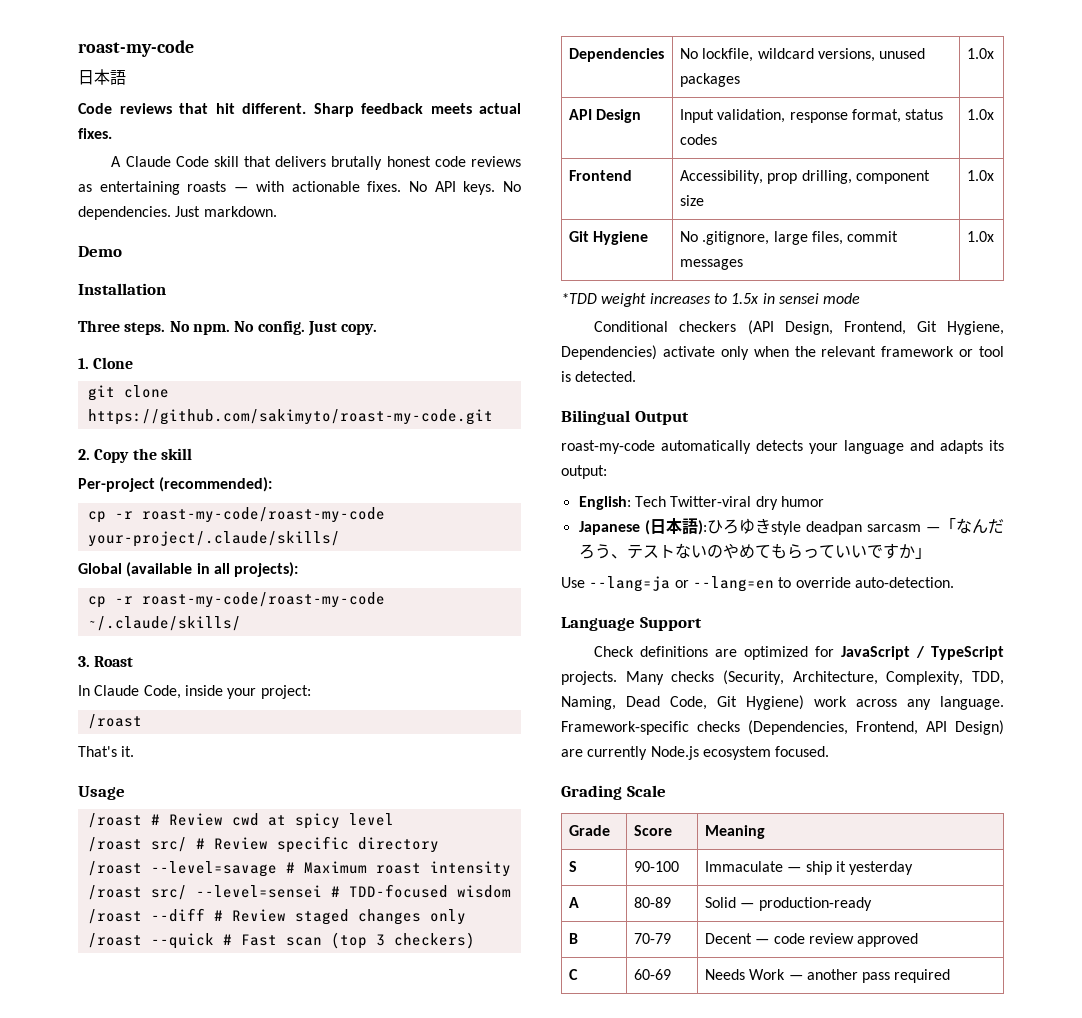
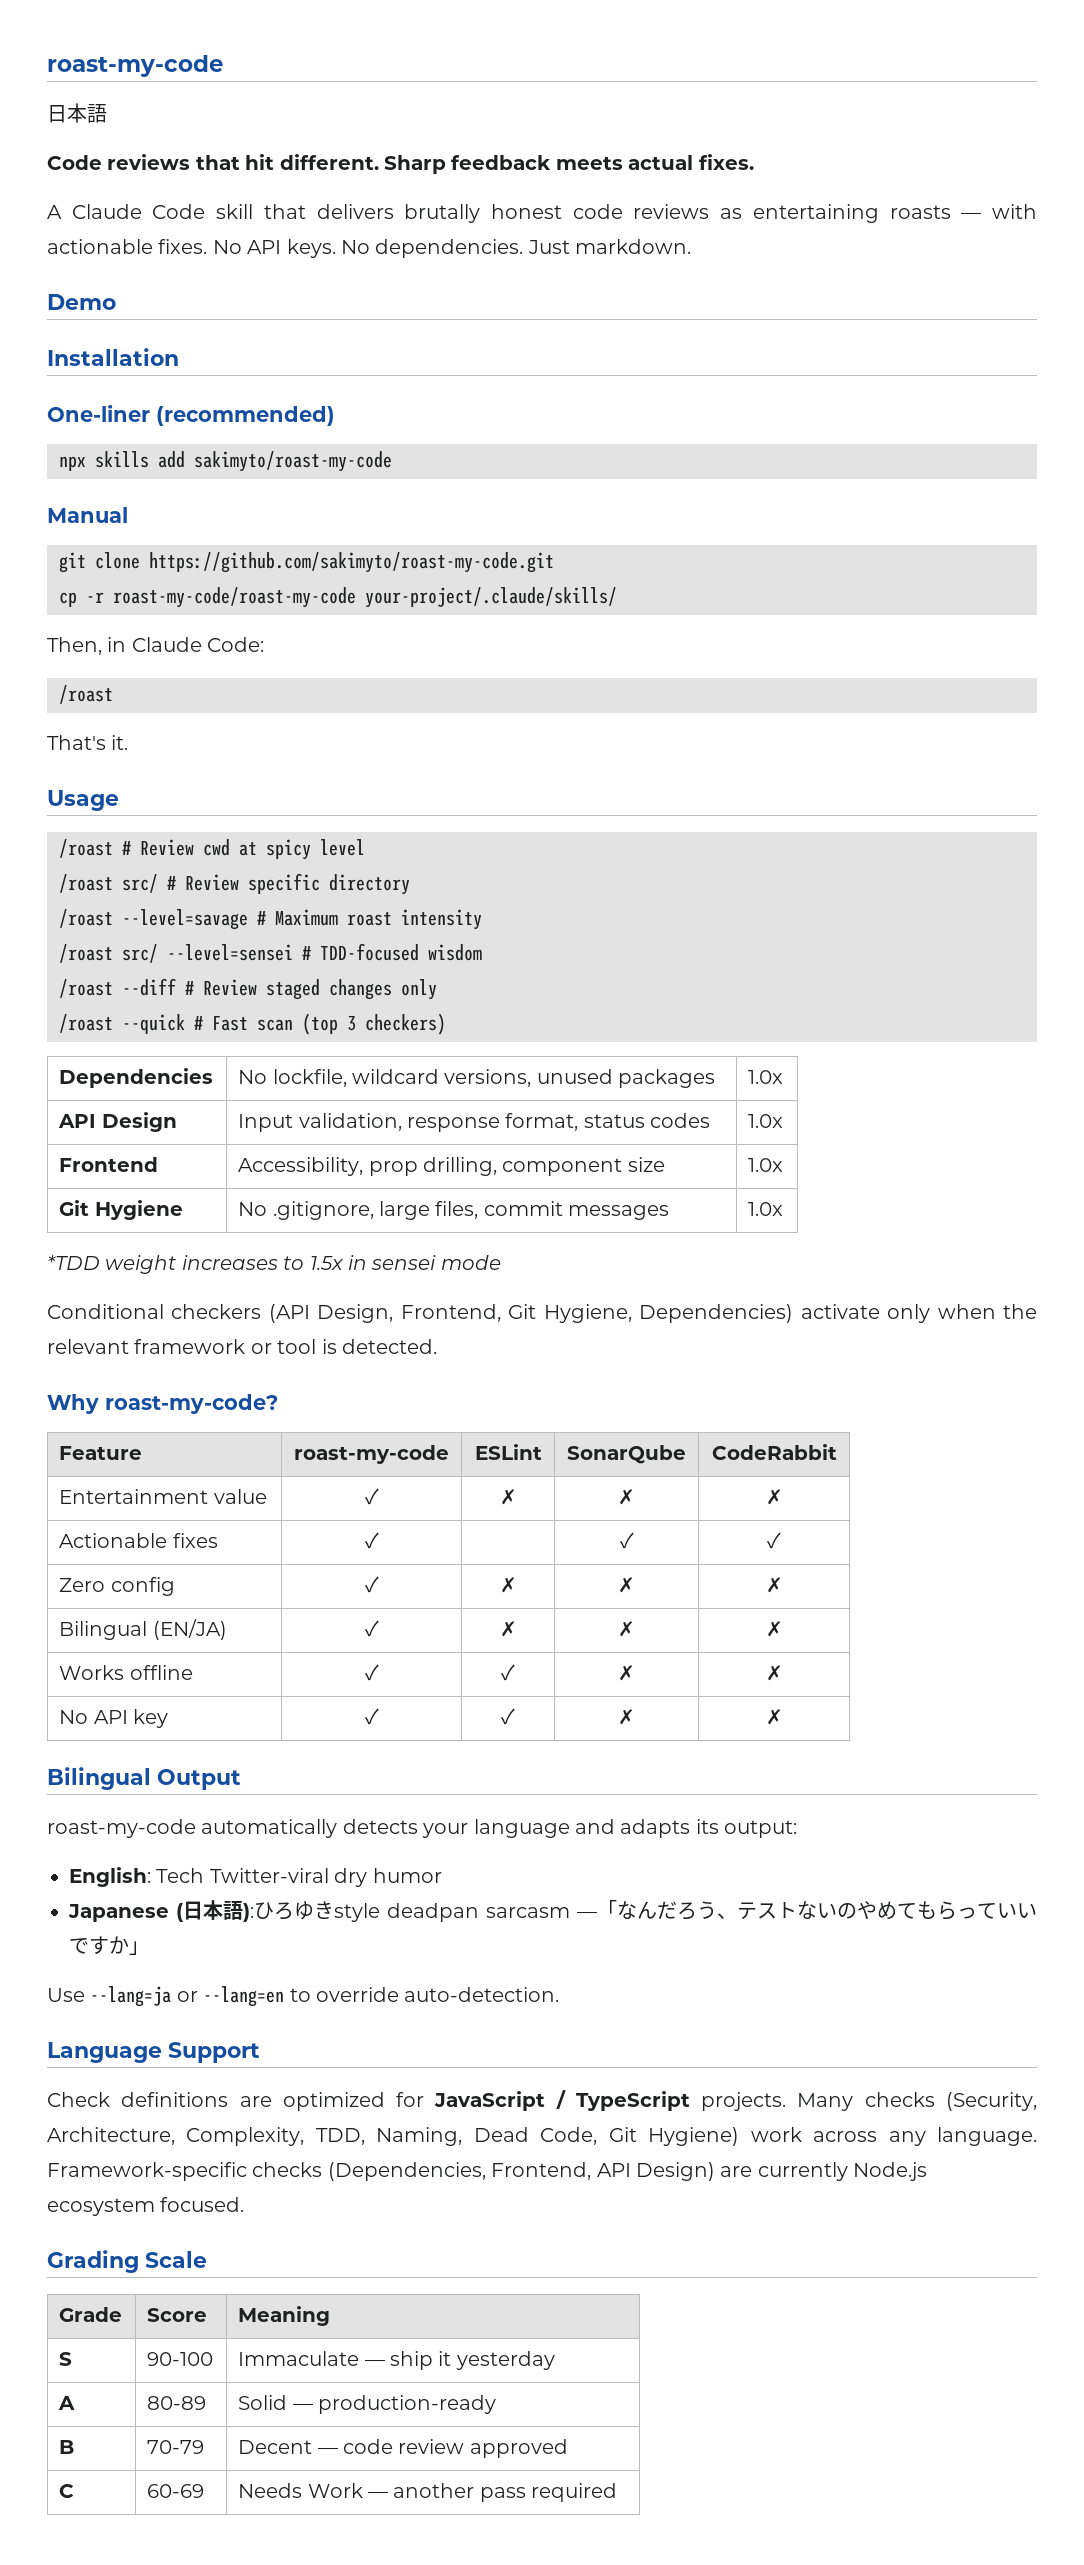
- Three steps. No npm. No config. Just copy.
- 1. Clone
+ One-liner (recommended)
+ npx skills add sakimyto/roast-my-code
+ Manual
  git clone https://github.com/sakimyto/roast-my-code.git
- 2. Copy the skill
- Per-project (recommended):
  cp -r roast-my-code/roast-my-code your-project/.claude/skills/
- Global (available in all projects):
- cp -r roast-my-code/roast-my-code ~/.claude/skills/
- 3. Roast
- In Claude Code, inside your project:
+ Then, in Claude Code:
+ Why roast-my-code?
+ Feature | roast-my-code | ESLint | SonarQube | CodeRabbit
+ Entertainment value | ✓ | ✗ | ✗ | ✗
+ Actionable fixes | ✓ | | ✓ | ✓
+ Zero config | ✓ | ✗ | ✗ | ✗
+ Bilingual (EN/JA) | ✓ | ✗ | ✗ | ✗
+ Works offline | ✓ | ✓ | ✗ | ✗
+ No API key | ✓ | ✓ | ✗ | ✗

